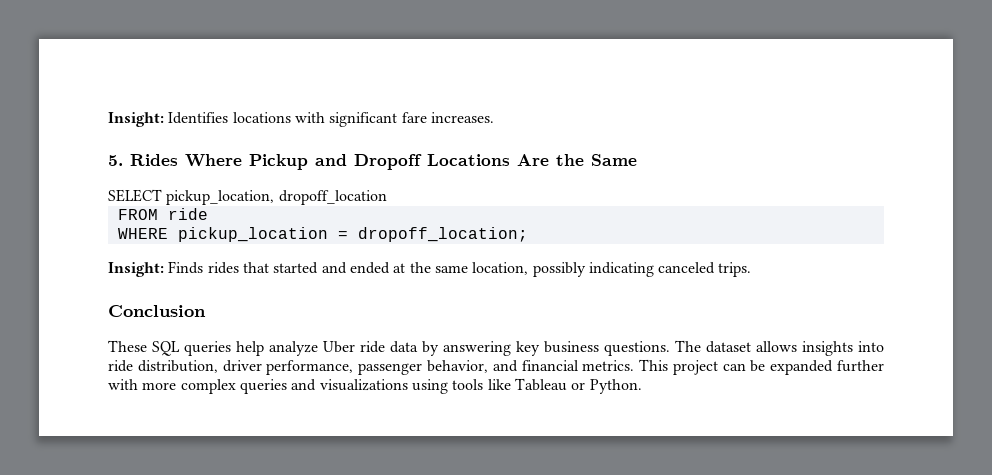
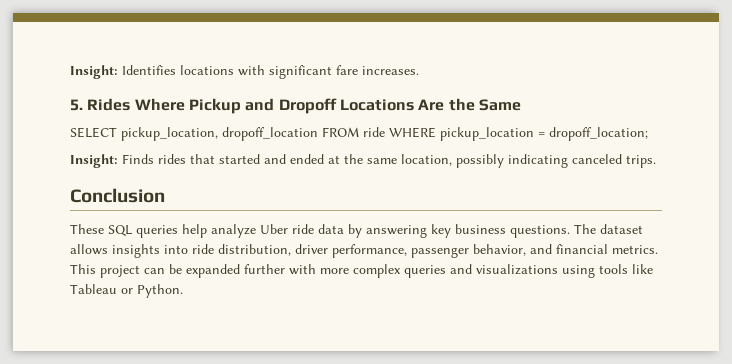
- SELECT pickup_location, dropoff_location
- FROM ride
- WHERE pickup_location = dropoff_location;
+ SELECT pickup_location, dropoff_location FROM ride WHERE pickup_location = dropoff_location;

